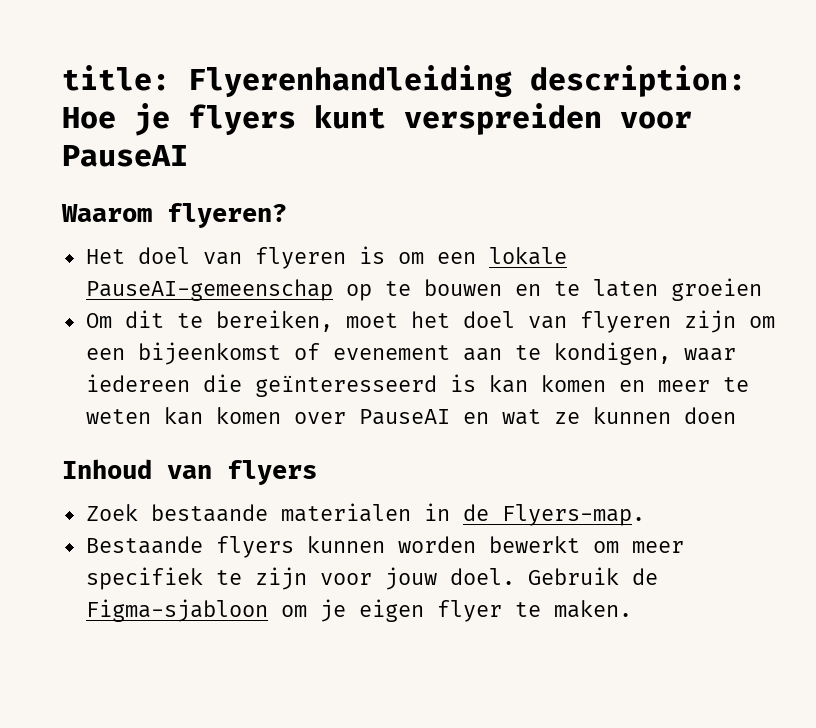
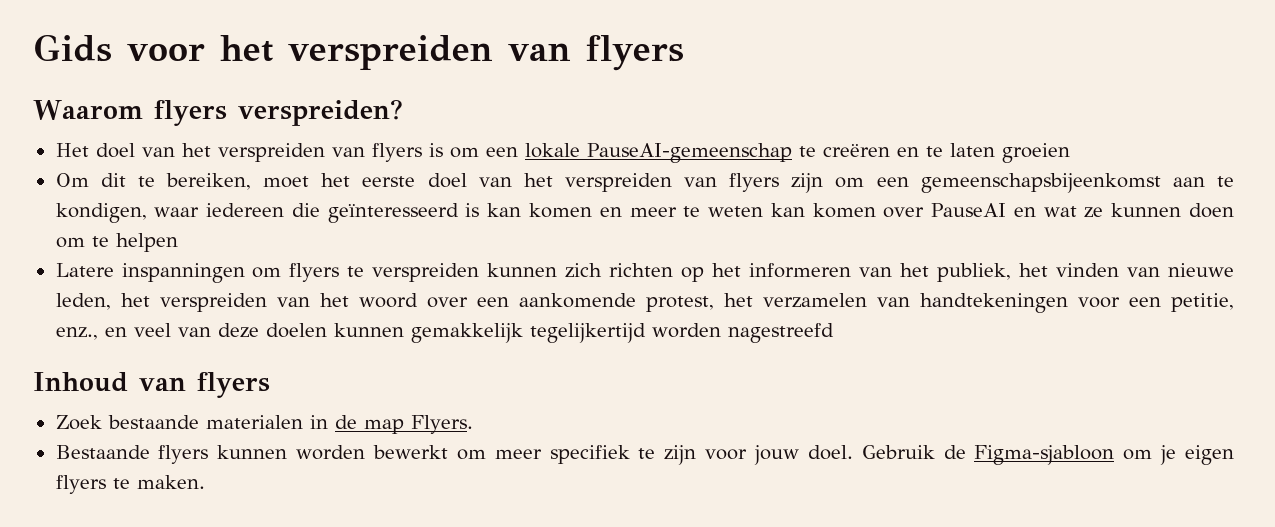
- title: Flyerenhandleiding description: Hoe je flyers kunt verspreiden voor PauseAI
+ Gids voor het verspreiden van flyers
- Waarom flyeren?
+ Waarom flyers verspreiden?
- Het doel van flyeren is om een lokale PauseAI-gemeenschap op te bouwen en te laten groeien
+ Het doel van het verspreiden van flyers is om een lokale PauseAI-gemeenschap te creëren en te laten groeien
- Om dit te bereiken, moet het doel van flyeren zijn om een bijeenkomst of evenement aan te kondigen, waar iedereen die geïnteresseerd is kan komen en meer te weten kan komen over PauseAI en wat ze kunnen doen
+ Om dit te bereiken, moet het eerste doel van het verspreiden van flyers zijn om een gemeenschapsbijeenkomst aan te kondigen, waar iedereen die geïnteresseerd is kan komen en meer te weten kan komen over PauseAI en wat ze kunnen doen om te helpen
+ Latere inspanningen om flyers te verspreiden kunnen zich richten op het informeren van het publiek, het vinden van nieuwe leden, het verspreiden van het woord over een aankomende protest, het verzamelen van handtekeningen voor een petitie, enz., en veel van deze doelen kunnen gemakkelijk tegelijkertijd worden nagestreefd
- Zoek bestaande materialen in de Flyers-map.
+ Zoek bestaande materialen in de map Flyers.
- Gebruik de Figma-sjabloon om je eigen flyer te maken.
+ Gebruik de Figma-sjabloon om je eigen flyers te maken.

